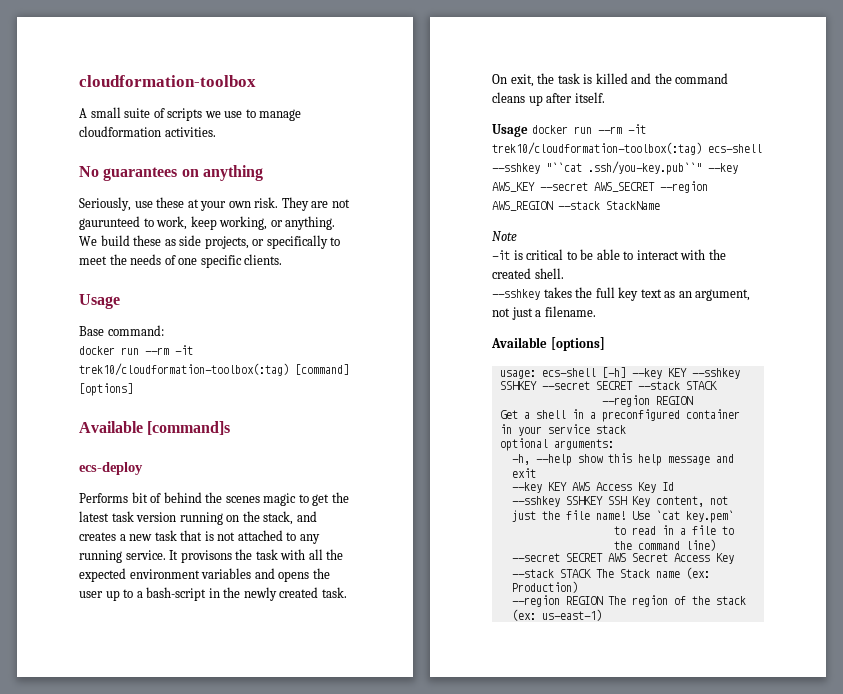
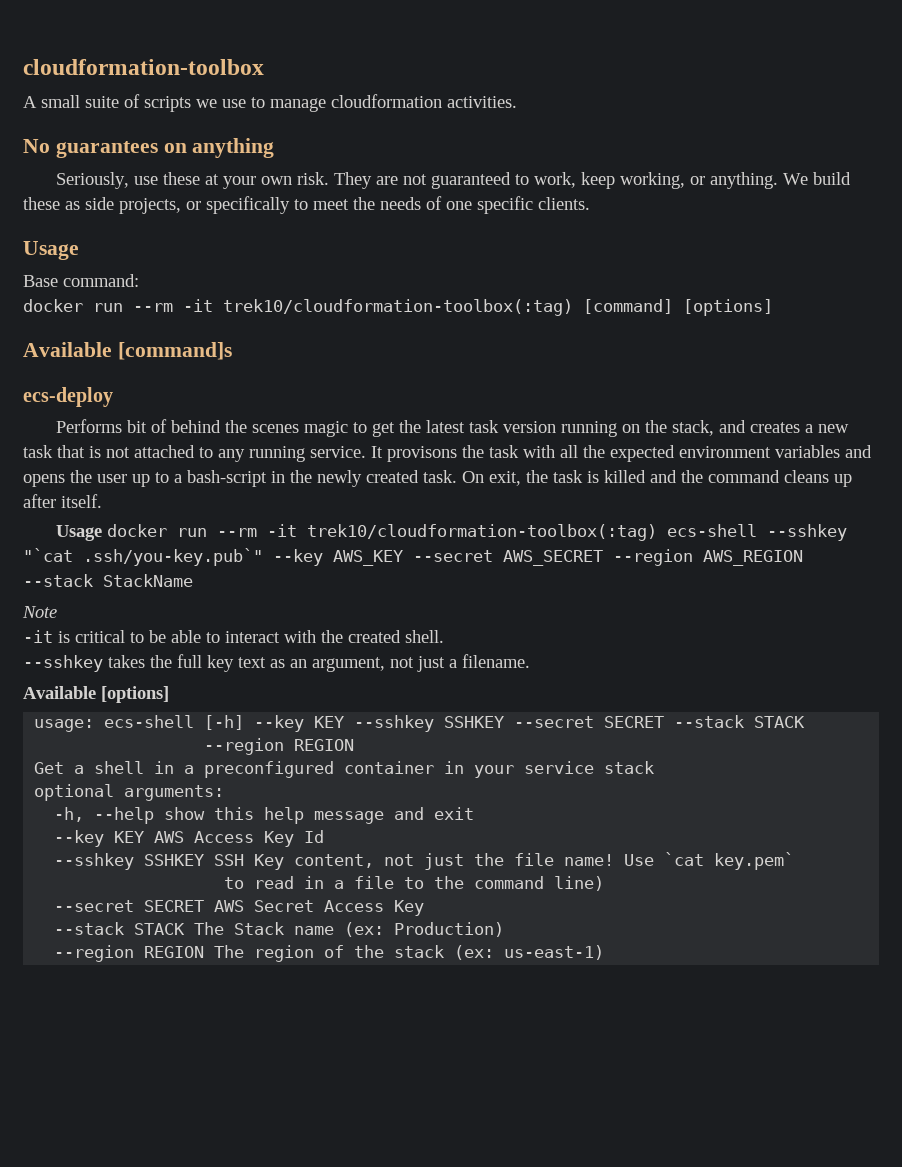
- They are not gaurunteed to work, keep working, or anything.
+ They are not guaranteed to work, keep working, or anything.
- Usage docker run --rm -it trek10/cloudformation-toolbox(:tag) ecs-shell --sshkey "``cat .ssh/you-key.pub``" --key AWS_KEY --secret AWS_SECRET --region AWS_REGION --stack StackName
+ Usage docker run --rm -it trek10/cloudformation-toolbox(:tag) ecs-shell --sshkey "`cat .ssh/you-key.pub`" --key AWS_KEY --secret AWS_SECRET --region AWS_REGION --stack StackName

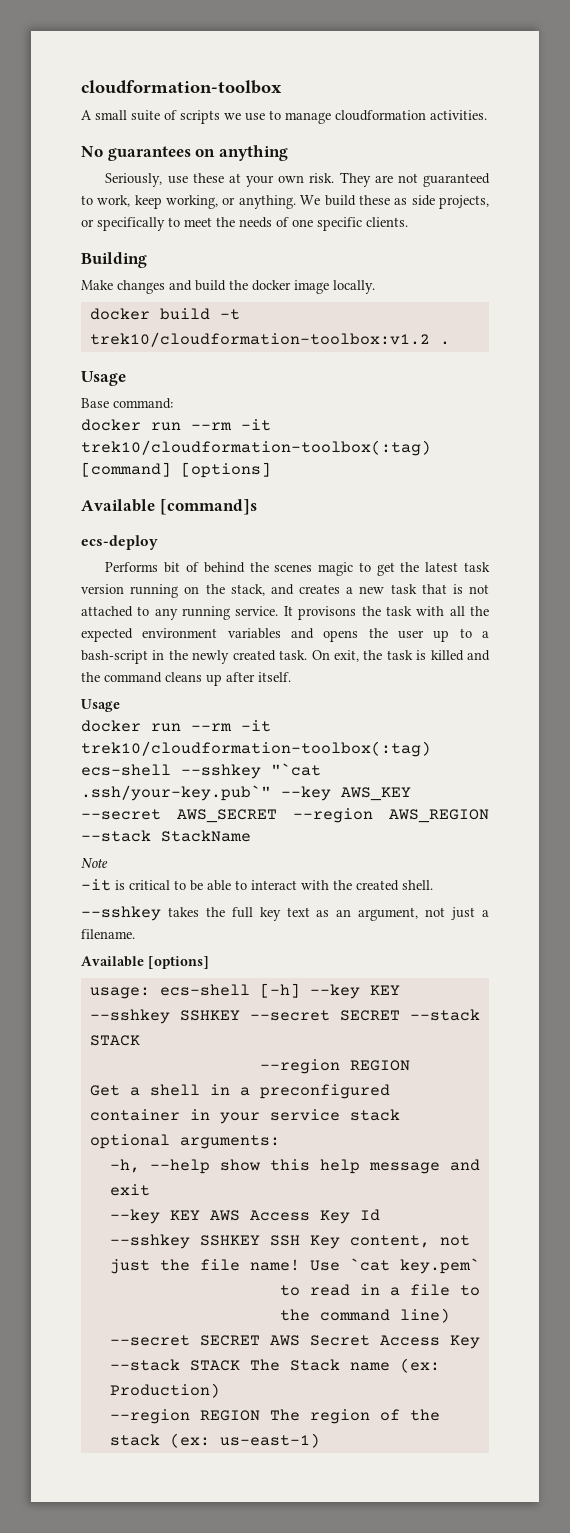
+ Building
+ Make changes and build the docker image locally.
+ docker build -t trek10/cloudformation-toolbox:v1.2 .
  On exit, the task is killed and the command cleans up after itself.
- Usage docker run --rm -it trek10/cloudformation-toolbox(:tag) ecs-shell --sshkey "`cat .ssh/you-key.pub`" --key AWS_KEY --secret AWS_SECRET --region AWS_REGION --stack StackName
+ Usage
+ docker run --rm -it trek10/cloudformation-toolbox(:tag) ecs-shell --sshkey "`cat .ssh/your-key.pub`" --key AWS_KEY --secret AWS_SECRET --region AWS_REGION --stack StackName

